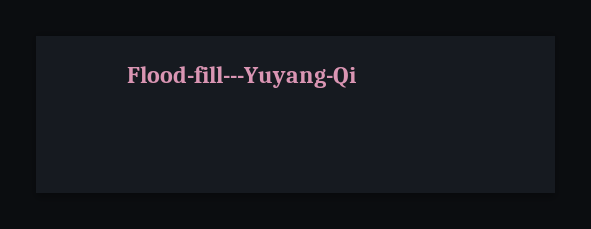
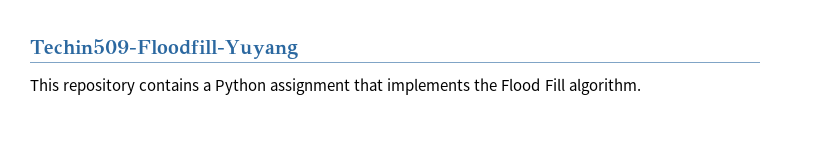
- Flood-fill---Yuyang-Qi
+ Techin509-Floodfill-Yuyang
+ This repository contains a Python assignment that implements the Flood Fill algorithm.

